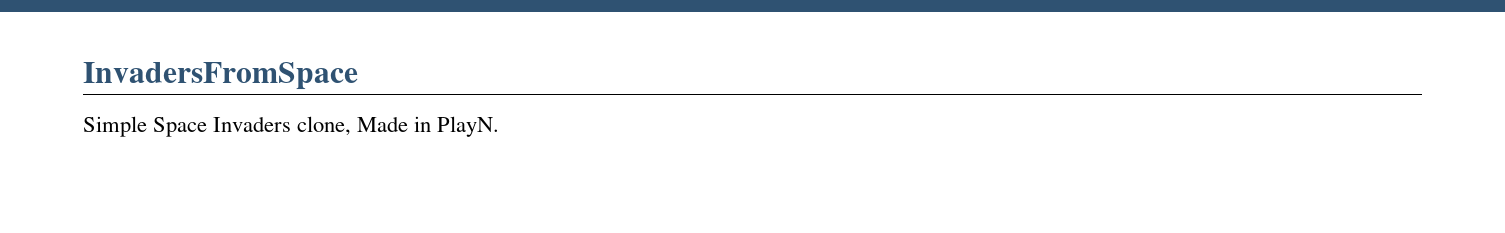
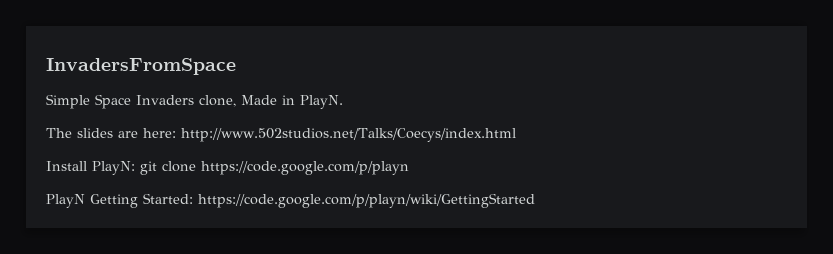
+ The slides are here: http://www.502studios.net/Talks/Coecys/index.html
+ Install PlayN: git clone https://code.google.com/p/playn
+ PlayN Getting Started: https://code.google.com/p/playn/wiki/GettingStarted

